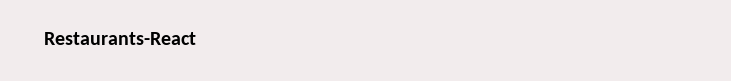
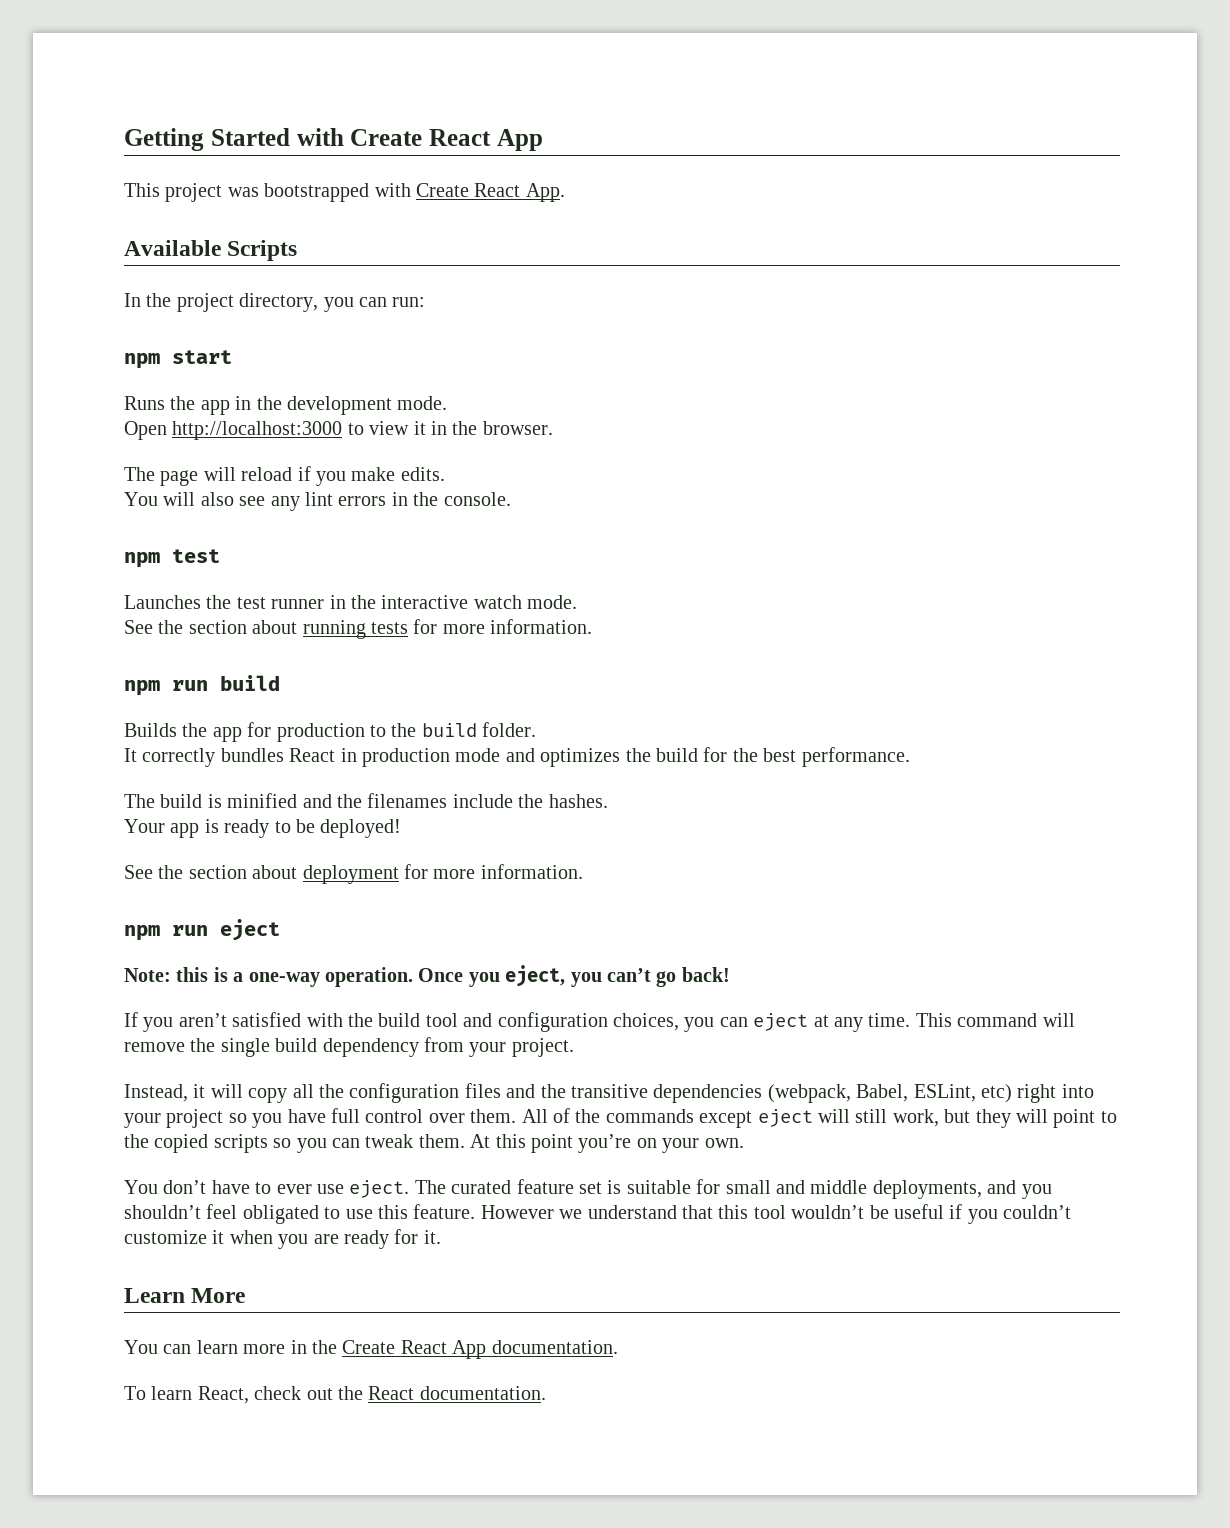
- Restaurants-React
+ Getting Started with Create React App
+ This project was bootstrapped with Create React App.
+ Available Scripts
+ In the project directory, you can run:
+ npm start
+ Runs the app in the development mode.
+ Open http://localhost:3000 to view it in the browser.
+ The page will reload if you make edits.
+ You will also see any lint errors in the console.
+ npm test
+ Launches the test runner in the interactive watch mode.
+ See the section about running tests for more information.
+ npm run build
+ Builds the app for production to the build folder.
+ It correctly bundles React in production mode and optimizes the build for the best performance.
+ The build is minified and the filenames include the hashes.
+ Your app is ready to be deployed!
+ See the section about deployment for more information.
+ npm run eject
+ Note: this is a one-way operation. Once you eject, you can’t go back!
+ If you aren’t satisfied with the build tool and configuration choices, you can eject at any time. This command will remove the single build dependency from your project.
+ Instead, it will copy all the configuration files and the transitive dependencies (webpack, Babel, ESLint, etc) right into your project so you have full control over them. All of the commands except eject will still work, but they will point to the copied scripts so you can tweak them. At this point you’re on your own.
+ You don’t have to ever use eject. The curated feature set is suitable for small and middle deployments, and you shouldn’t feel obligated to use this feature. However we understand that this tool wouldn’t be useful if you couldn’t customize it when you are ready for it.
+ Learn More
+ You can learn more in the Create React App documentation.
+ To learn React, check out the React documentation.

